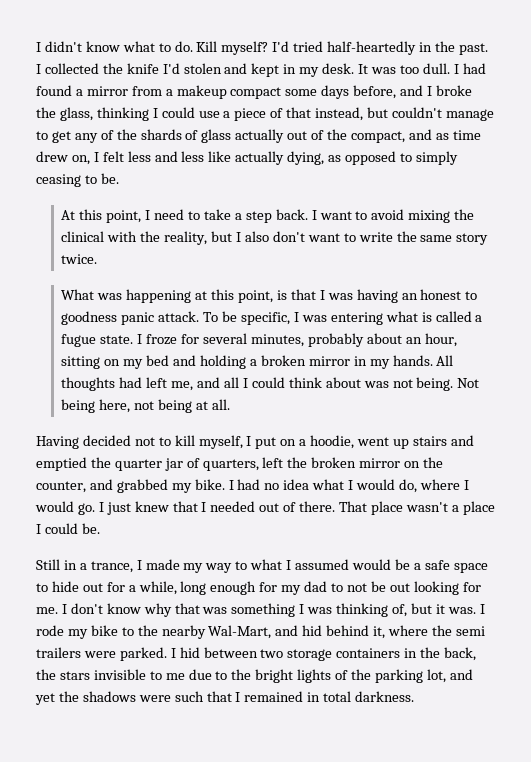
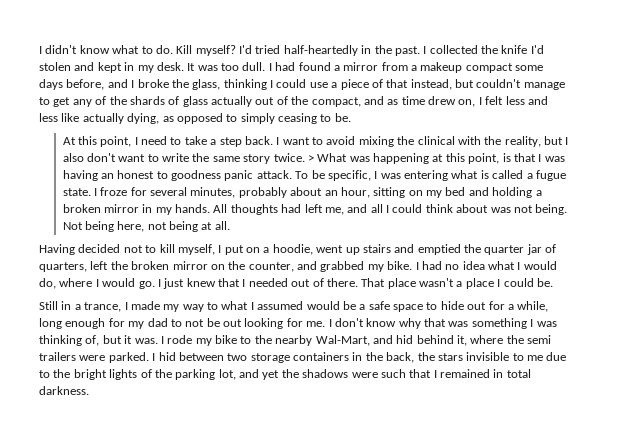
- I want to avoid mixing the clinical with the reality, but I also don't want to write the same story twice.
- What was happening at this point, is that I was having an honest to goodness panic attack.
+ I want to avoid mixing the clinical with the reality, but I also don't want to write the same story twice. > What was happening at this point, is that I was having an honest to goodness panic attack.

